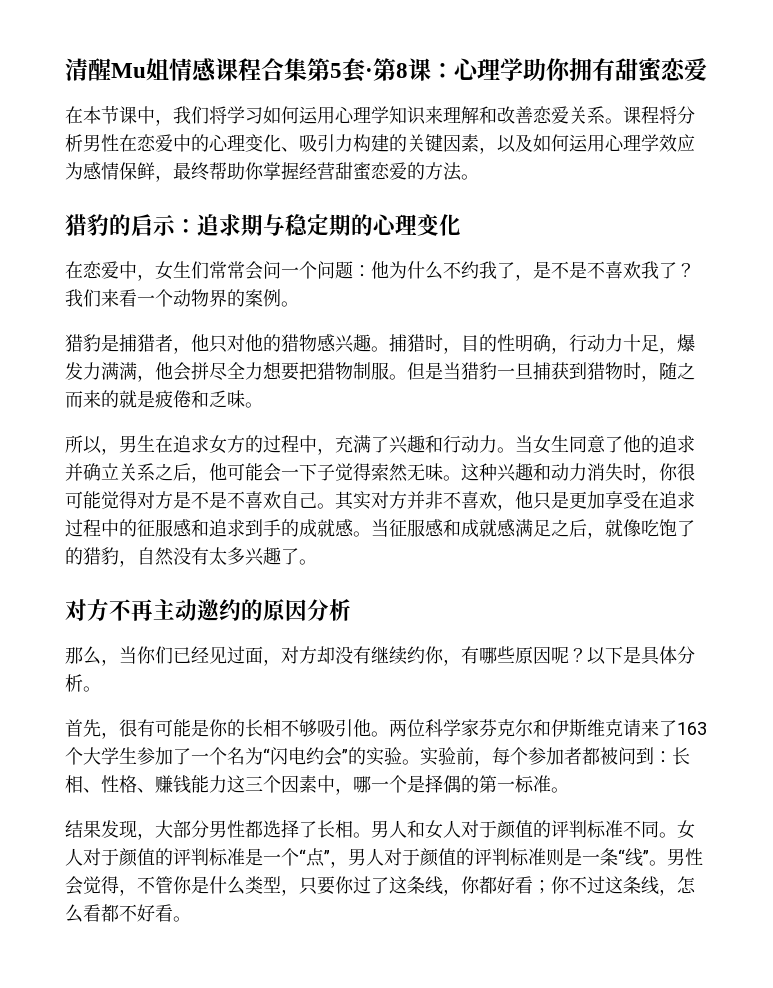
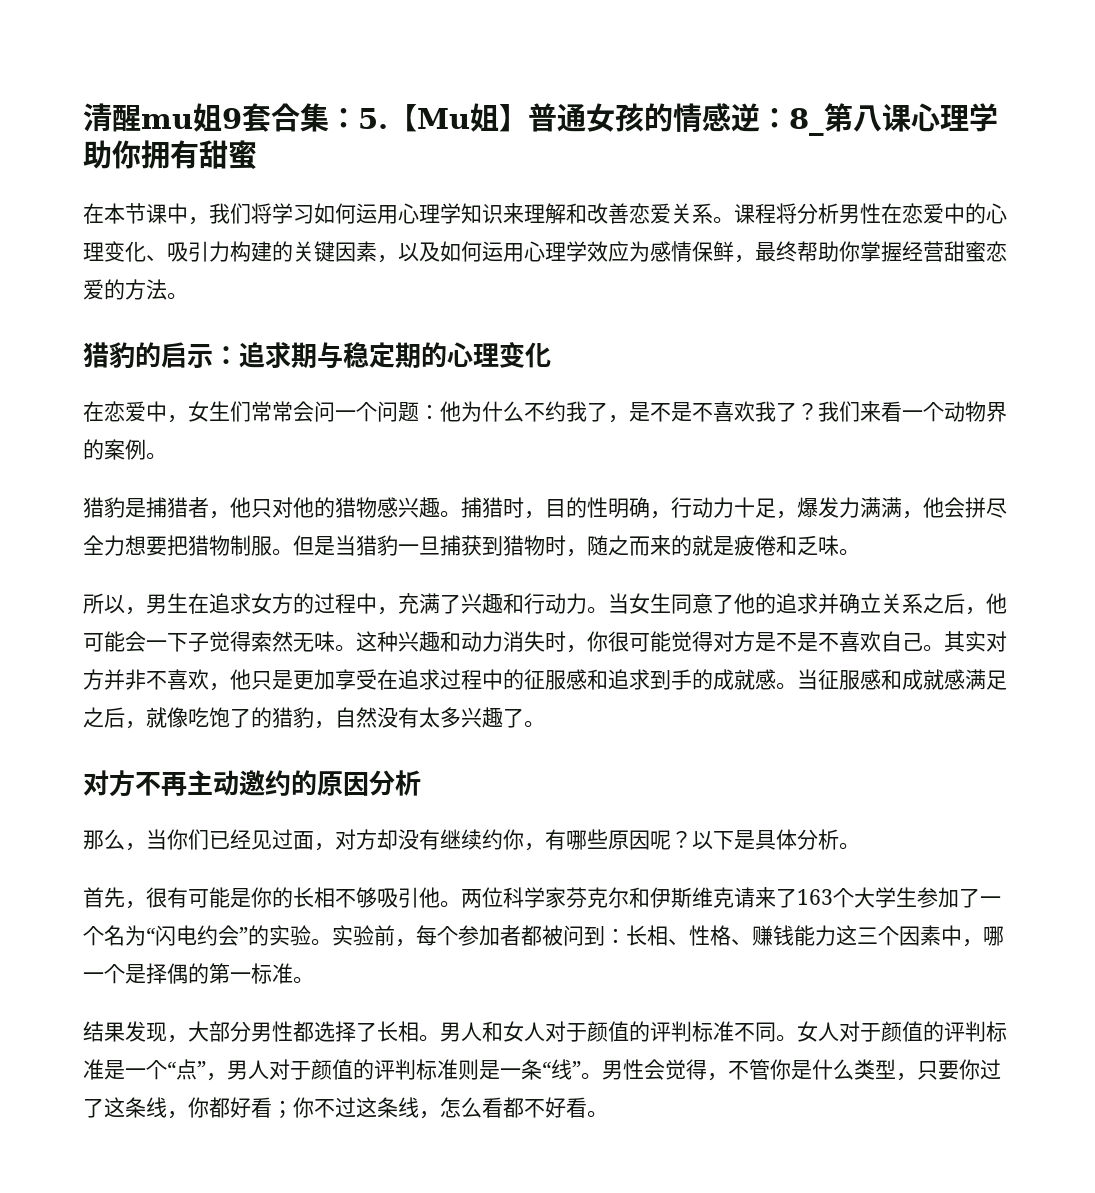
- 清醒Mu姐情感课程合集第5套·第8课：心理学助你拥有甜蜜恋爱
+ 清醒mu姐9套合集：5.【Mu姐】普通女孩的情感逆：8_第八课心理学助你拥有甜蜜

